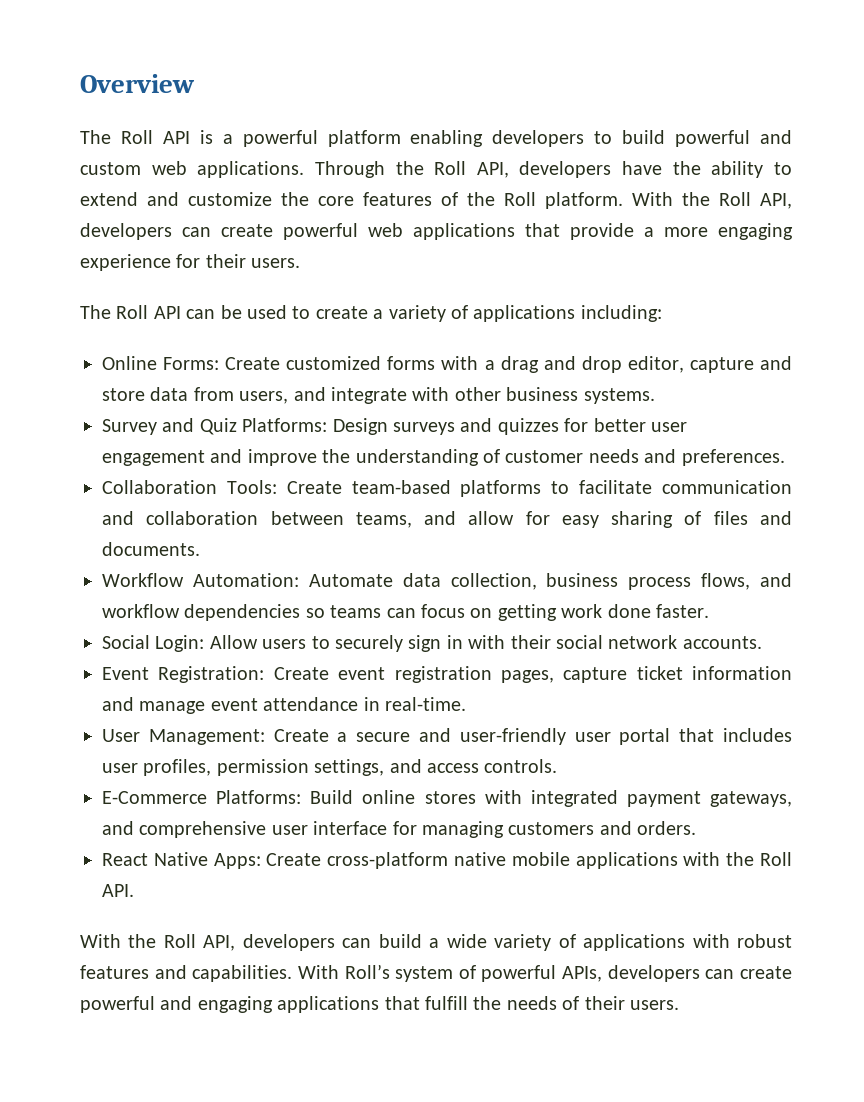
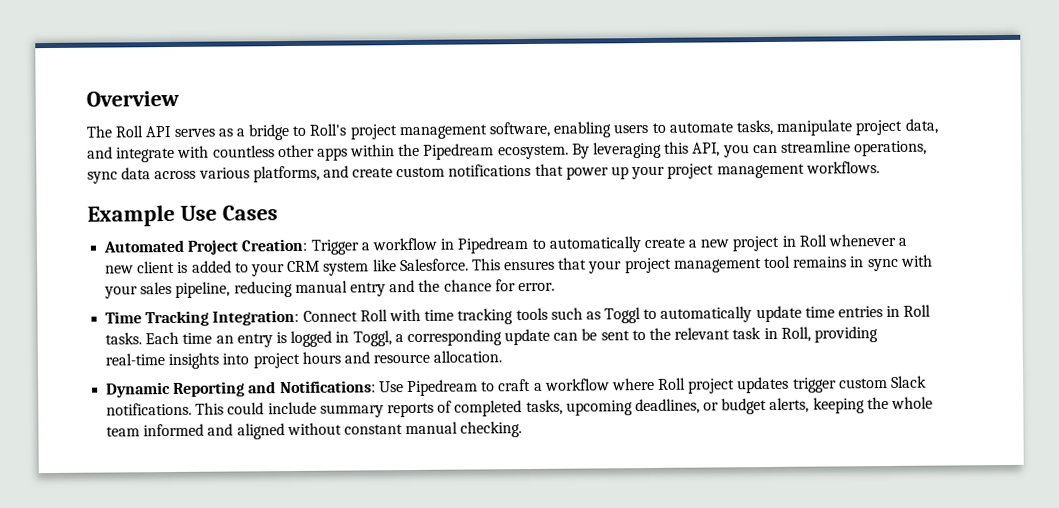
- The Roll API is a powerful platform enabling developers to build powerful and custom web applications. Through the Roll API, developers have the ability to extend and customize the core features of the Roll platform. With the Roll API, developers can create powerful web applications that provide a more engaging experience for their users.
- The Roll API can be used to create a variety of applications including:
- Online Forms: Create customized forms with a drag and drop editor, capture and store data from users, and integrate with other business systems.
- Survey and Quiz Platforms: Design surveys and quizzes for better user engagement and improve the understanding of customer needs and preferences.
- Collaboration Tools: Create team-based platforms to facilitate communication and collaboration between teams, and allow for easy sharing of files and documents.
- Workflow Automation: Automate data collection, business process flows, and workflow dependencies so teams can focus on getting work done faster.
- Social Login: Allow users to securely sign in with their social network accounts.
- Event Registration: Create event registration pages, capture ticket information and manage event attendance in real-time.
- User Management: Create a secure and user-friendly user portal that includes user profiles, permission settings, and access controls.
- E-Commerce Platforms: Build online stores with integrated payment gateways, and comprehensive user interface for managing customers and orders.
- React Native Apps: Create cross-platform native mobile applications with the Roll API.
- With the Roll API, developers can build a wide variety of applications with robust features and capabilities. With Roll’s system of powerful APIs, developers can create powerful and engaging applications that fulfill the needs of their users.
+ The Roll API serves as a bridge to Roll's project management software, enabling users to automate tasks, manipulate project data, and integrate with countless other apps within the Pipedream ecosystem. By leveraging this API, you can streamline operations, sync data across various platforms, and create custom notifications that power up your project management workflows.
+ Example Use Cases
+ Automated Project Creation: Trigger a workflow in Pipedream to automatically create a new project in Roll whenever a new client is added to your CRM system like Salesforce. This ensures that your project management tool remains in sync with your sales pipeline, reducing manual entry and the chance for error.
+ Time Tracking Integration: Connect Roll with time tracking tools such as Toggl to automatically update time entries in Roll tasks. Each time an entry is logged in Toggl, a corresponding update can be sent to the relevant task in Roll, providing real-time insights into project hours and resource allocation.
+ Dynamic Reporting and Notifications: Use Pipedream to craft a workflow where Roll project updates trigger custom Slack notifications. This could include summary reports of completed tasks, upcoming deadlines, or budget alerts, keeping the whole team informed and aligned without constant manual checking.

